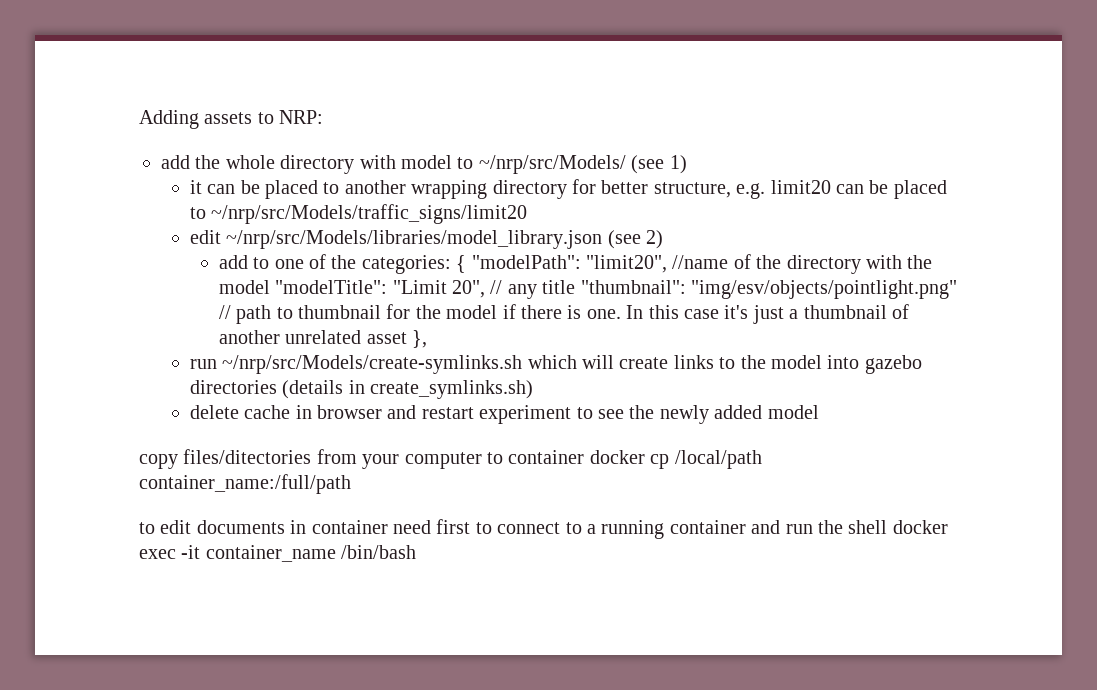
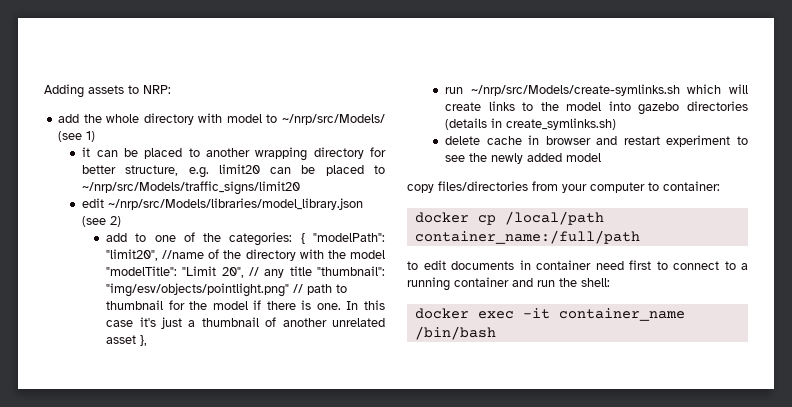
- copy files/ditectories from your computer to container docker cp /local/path container_name:/full/path
+ copy files/directories from your computer to container:
+ docker cp /local/path container_name:/full/path
- to edit documents in container need first to connect to a running container and run the shell docker exec -it container_name /bin/bash
+ to edit documents in container need first to connect to a running container and run the shell:
+ docker exec -it container_name /bin/bash

